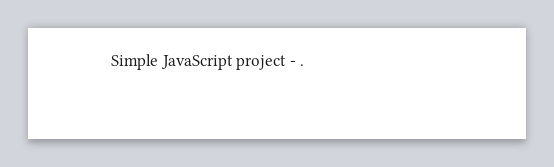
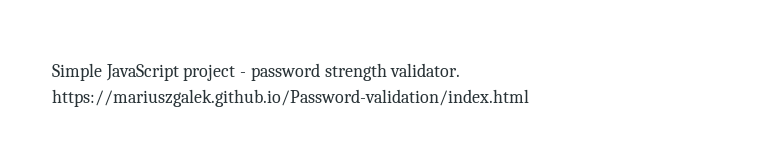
- Simple JavaScript project - .
+ Simple JavaScript project - password strength validator. https://mariuszgalek.github.io/Password-validation/index.html

